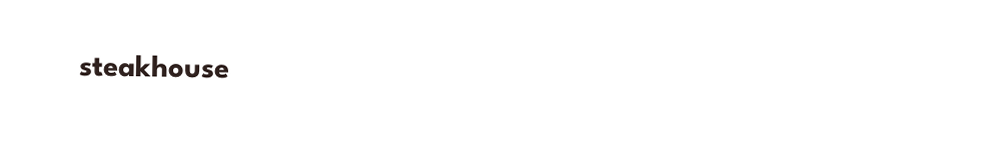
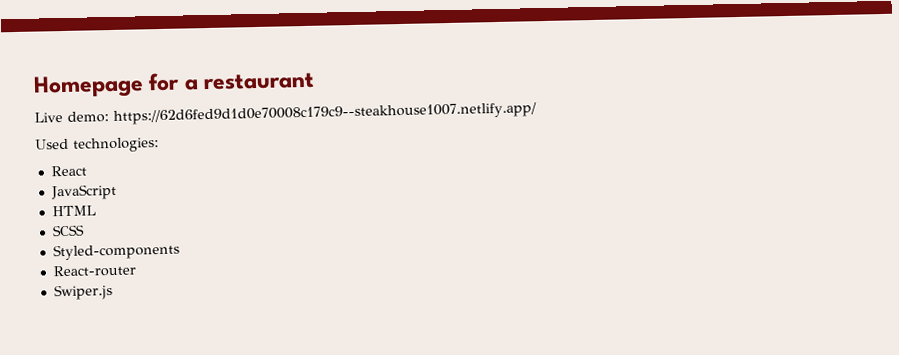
- steakhouse
+ Homepage for a restaurant
+ Live demo: https://62d6fed9d1d0e70008c179c9--steakhouse1007.netlify.app/
+ Used technologies:
+ React
+ JavaScript
+ HTML
+ SCSS
+ Styled-components
+ React-router
+ Swiper.js

